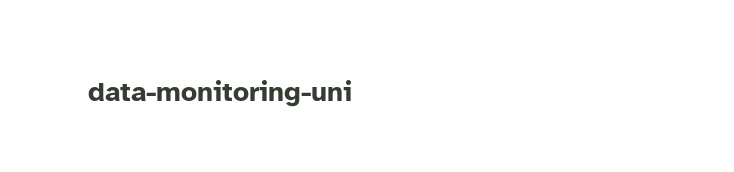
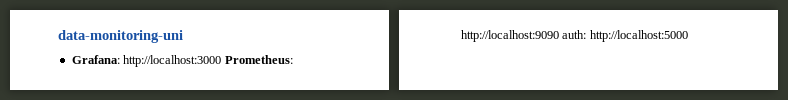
+ Grafana: http://localhost:3000 Prometheus: http://localhost:9090 auth: http://localhost:5000

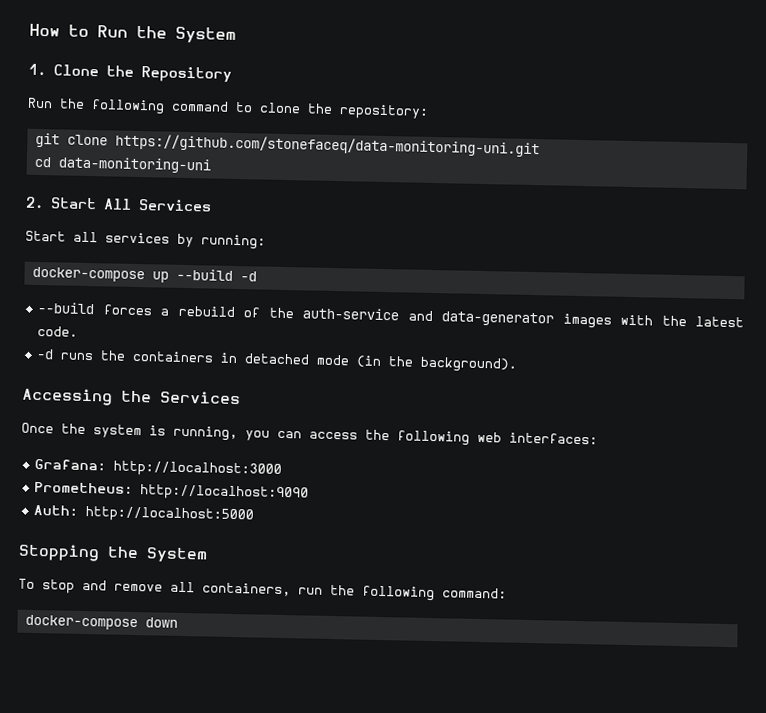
- data-monitoring-uni
+ How to Run the System
+ 1. Clone the Repository
+ Run the following command to clone the repository:
+ git clone https://github.com/stonefaceq/data-monitoring-uni.git
+ cd data-monitoring-uni
+ 2. Start All Services
+ Start all services by running:
+ docker-compose up --build -d
+ --build forces a rebuild of the auth-service and data-generator images with the latest code.
+ -d runs the containers in detached mode (in the background).
+ Accessing the Services
+ Once the system is running, you can access the following web interfaces:
- Grafana: http://localhost:3000 Prometheus: http://localhost:9090 auth: http://localhost:5000
+ Grafana: http://localhost:3000
+ Prometheus: http://localhost:9090
+ Auth: http://localhost:5000
+ Stopping the System
+ To stop and remove all containers, run the following command:
+ docker-compose down

